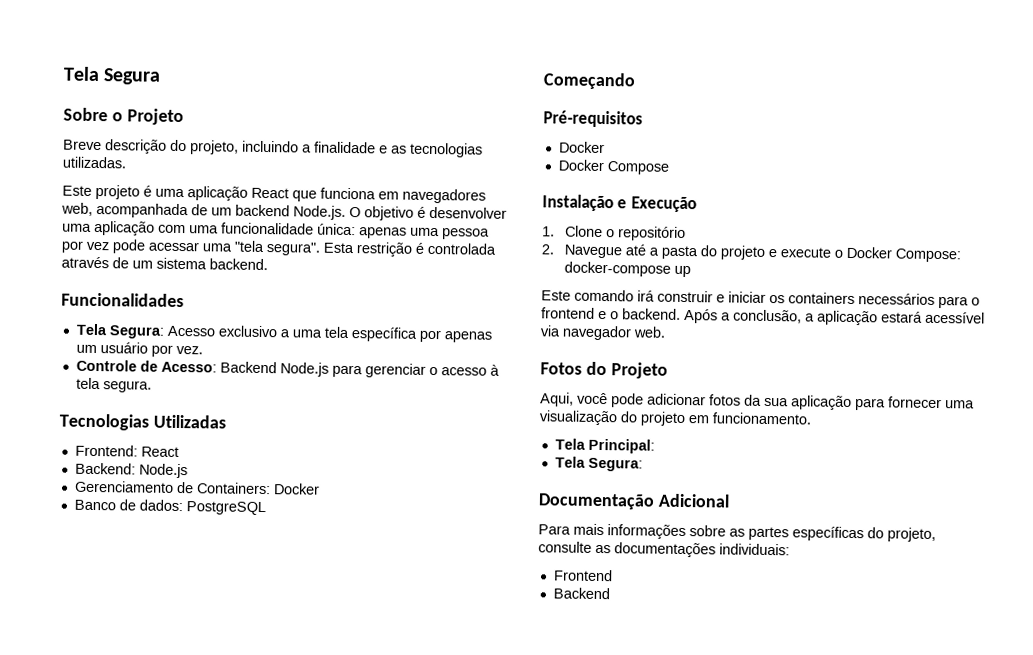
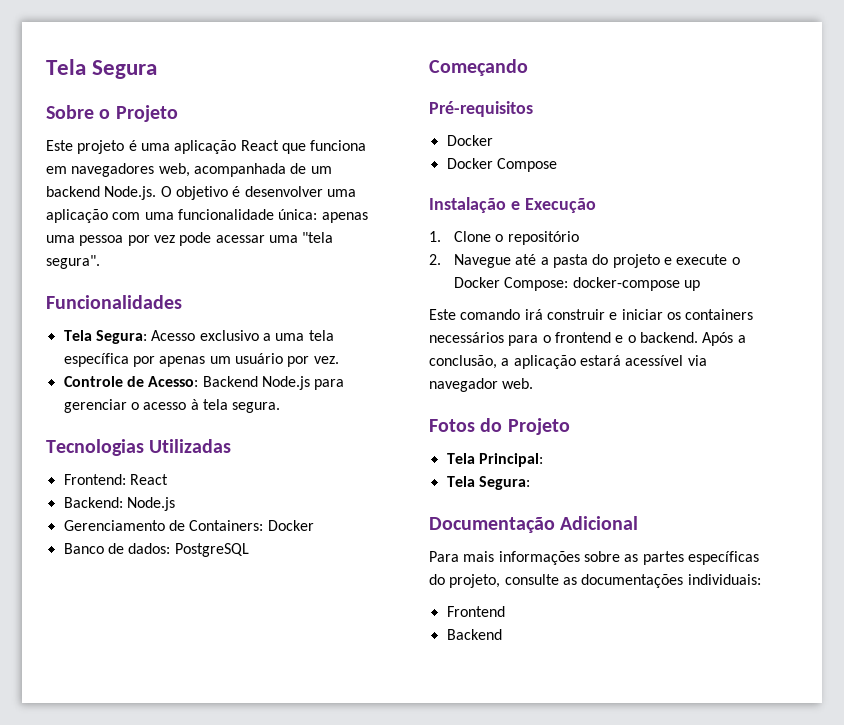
- Breve descrição do projeto, incluindo a finalidade e as tecnologias utilizadas.
- Esta restrição é controlada através de um sistema backend.
- Aqui, você pode adicionar fotos da sua aplicação para fornecer uma visualização do projeto em funcionamento.

